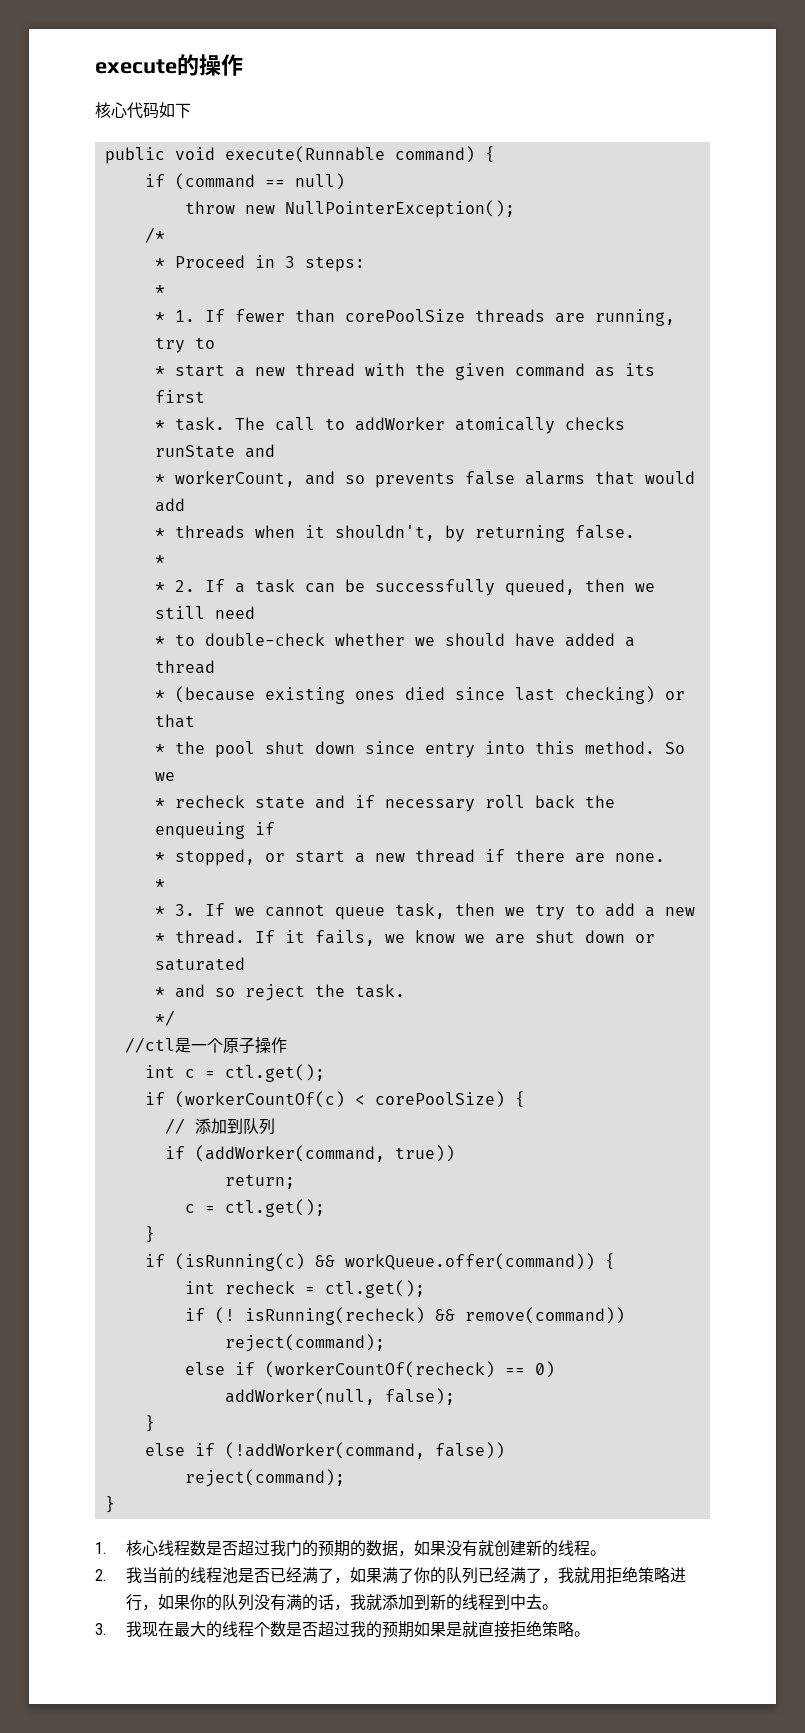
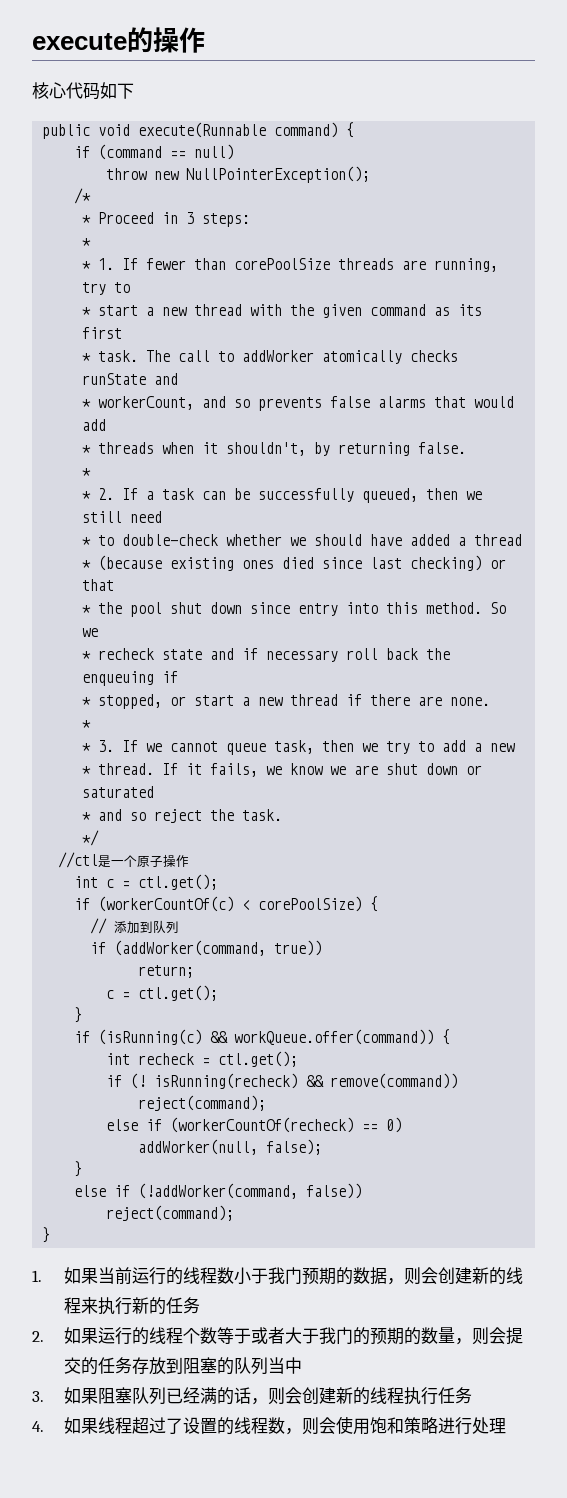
- 1.核心线程数是否超过我门的预期的数据，如果没有就创建新的线程。
- 2.我当前的线程池是否已经满了，如果满了你的队列已经满了，我就用拒绝策略进行，如果你的队列没有满的话，我就添加到新的线程到中去。
- 3.我现在最大的线程个数是否超过我的预期如果是就直接拒绝策略。
+ 1.如果当前运行的线程数小于我门预期的数据，则会创建新的线程来执行新的任务
+ 2.如果运行的线程个数等于或者大于我门的预期的数量，则会提交的任务存放到阻塞的队列当中
+ 3.如果阻塞队列已经满的话，则会创建新的线程执行任务
+ 4.如果线程超过了设置的线程数，则会使用饱和策略进行处理

